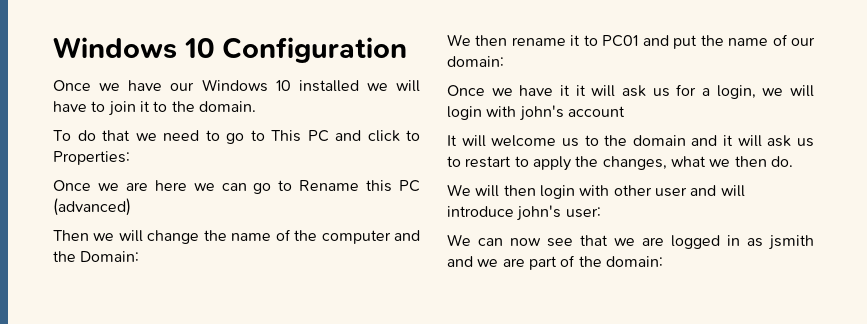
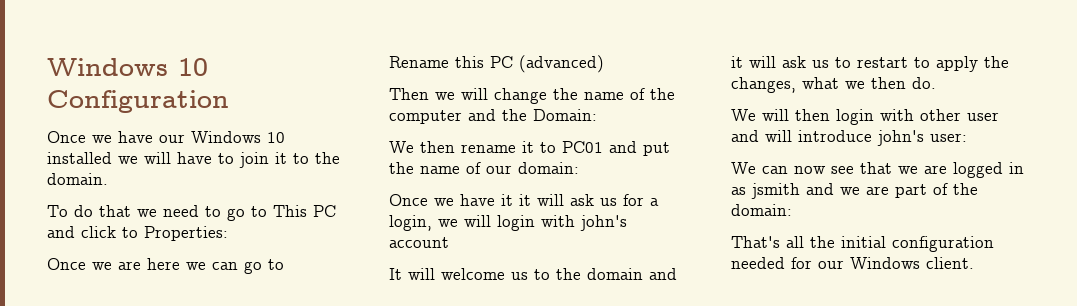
+ That's all the initial configuration needed for our Windows client.

